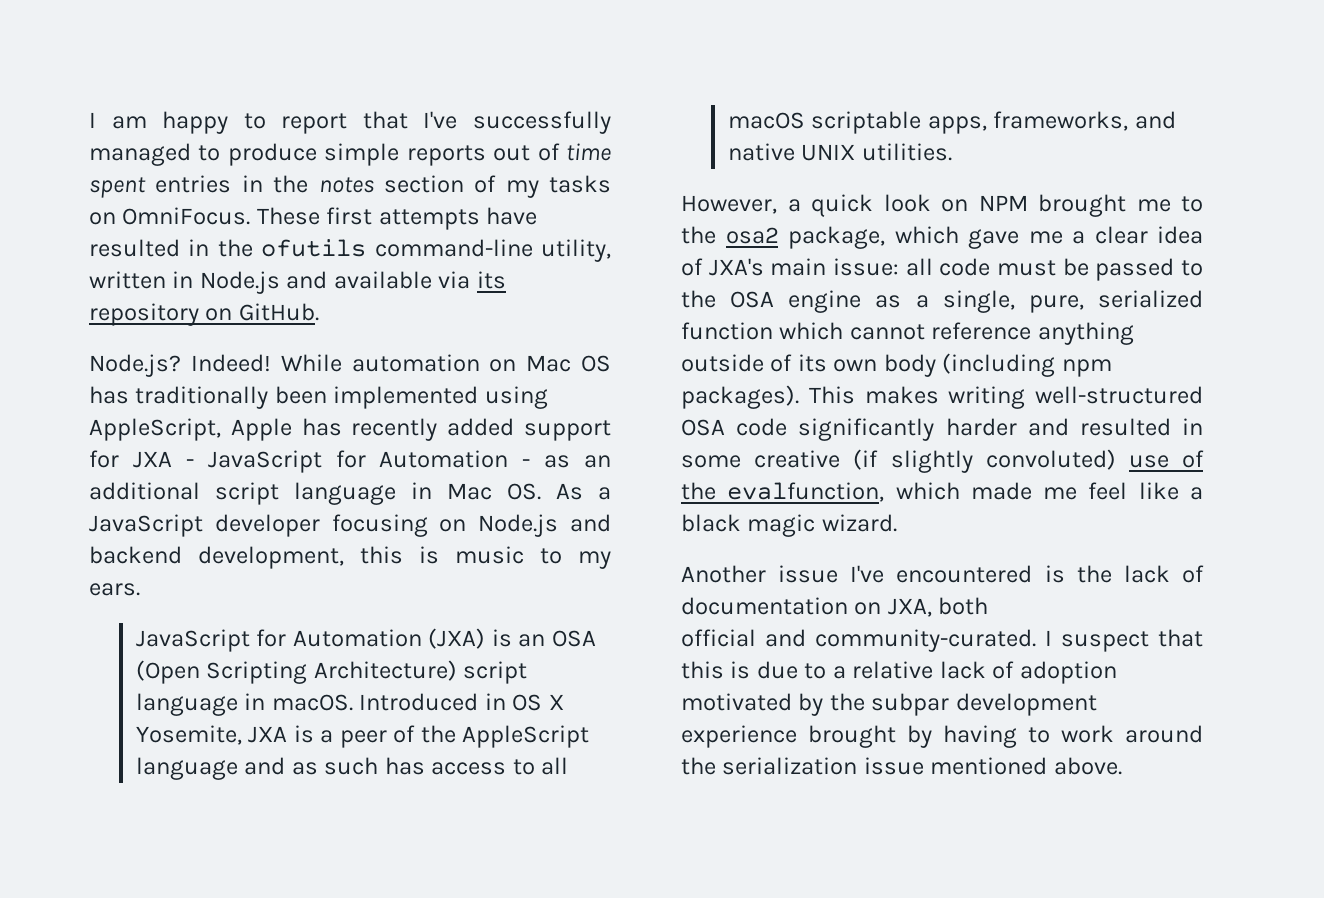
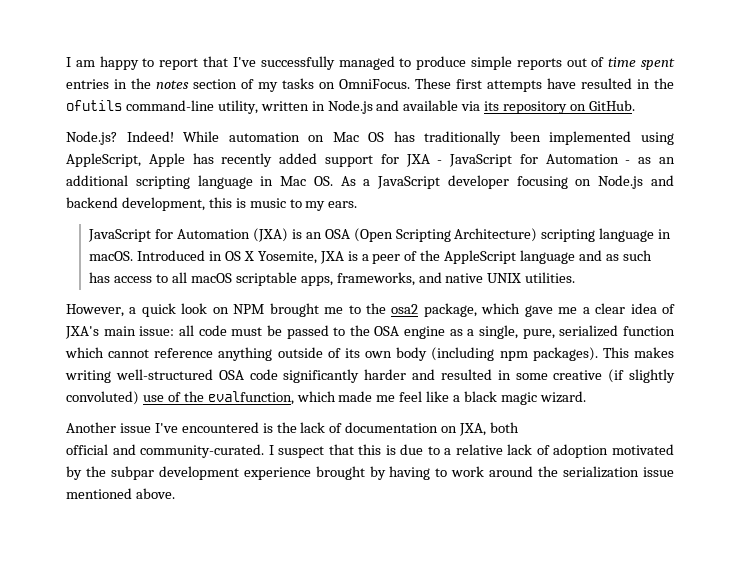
- While automation on Mac OS has traditionally been implemented using AppleScript, Apple has recently added support for JXA - JavaScript for Automation - as an additional script language in Mac OS. As a JavaScript developer focusing on Node.js and backend development, this is music to my ears.
+ While automation on Mac OS has traditionally been implemented using AppleScript, Apple has recently added support for JXA - JavaScript for Automation - as an additional scripting language in Mac OS. As a JavaScript developer focusing on Node.js and backend development, this is music to my ears.
- JavaScript for Automation (JXA) is an OSA (Open Scripting Architecture) script language in macOS.
+ JavaScript for Automation (JXA) is an OSA (Open Scripting Architecture) scripting language in macOS.

